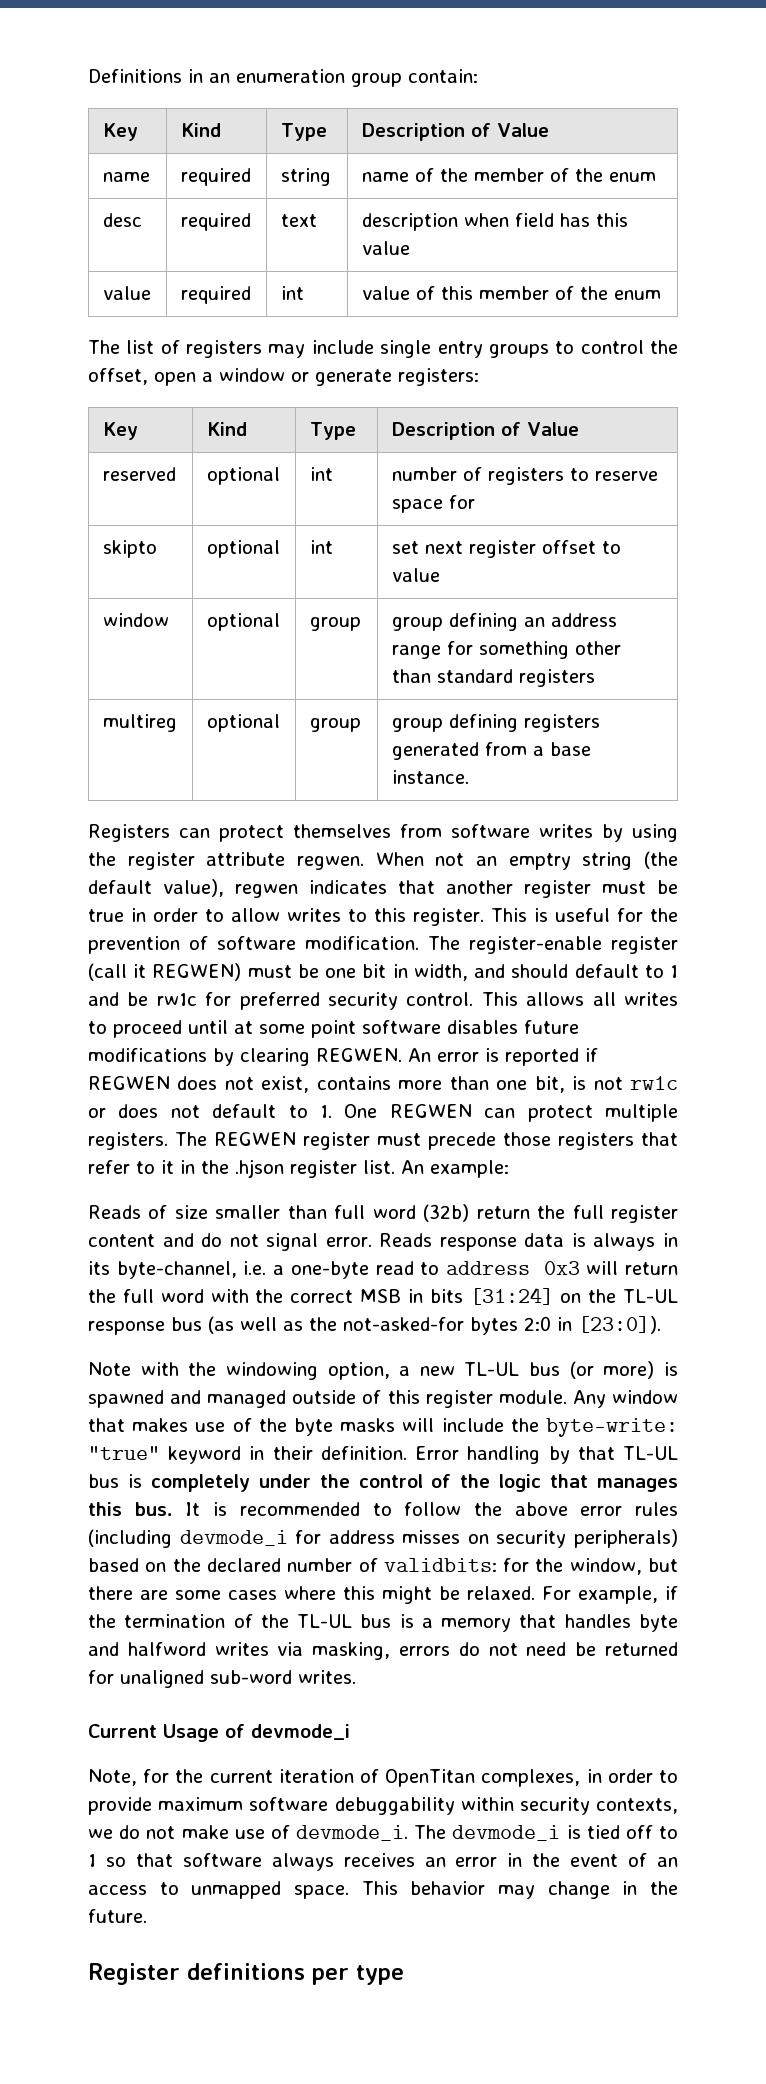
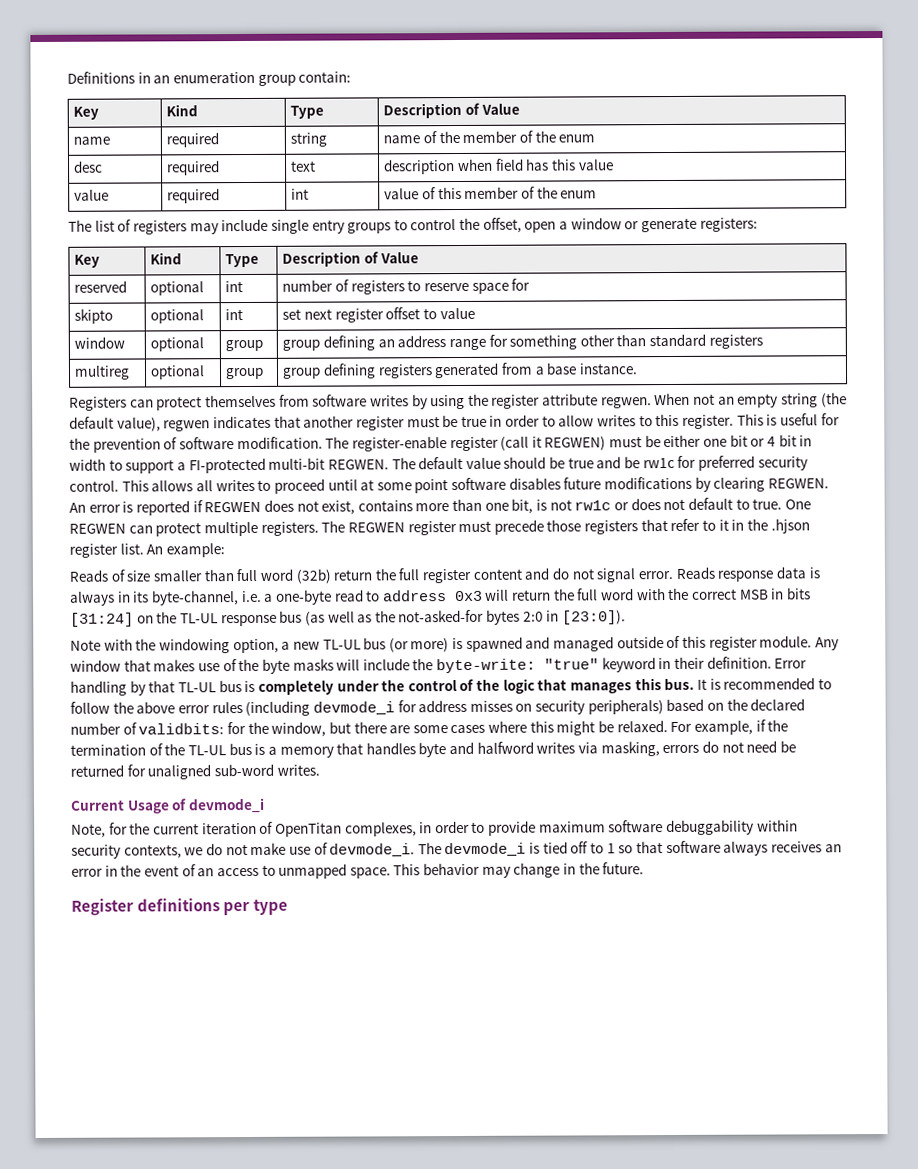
- When not an emptry string (the default value), regwen indicates that another register must be true in order to allow writes to this register.
+ When not an empty string (the default value), regwen indicates that another register must be true in order to allow writes to this register.
- The register-enable register (call it REGWEN) must be one bit in width, and should default to 1 and be rw1c for preferred security control.
+ The register-enable register (call it REGWEN) must be either one bit or 4 bit in width to support a FI-protected multi-bit REGWEN. The default value should be true and be rw1c for preferred security control.
- An error is reported if REGWEN does not exist, contains more than one bit, is not rw1c or does not default to 1. One REGWEN can protect multiple registers.
+ An error is reported if REGWEN does not exist, contains more than one bit, is not rw1c or does not default to true. One REGWEN can protect multiple registers.

